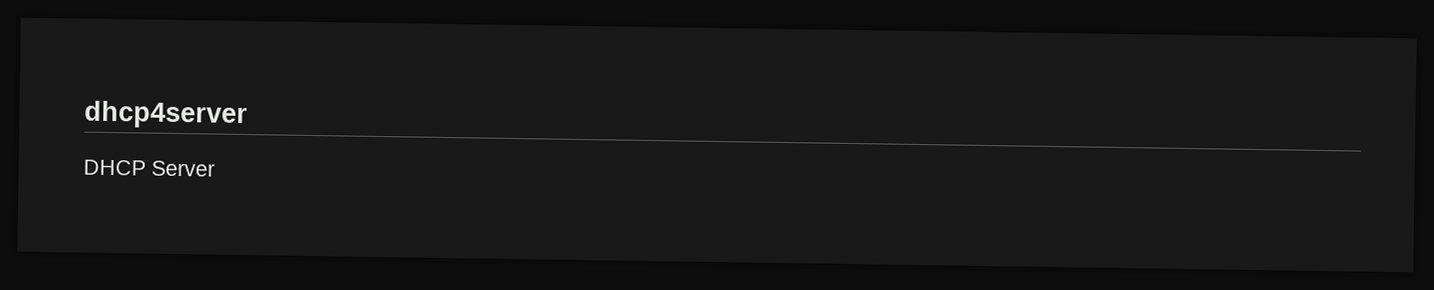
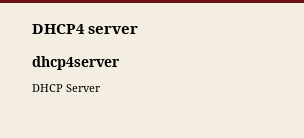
+ DHCP4 server

